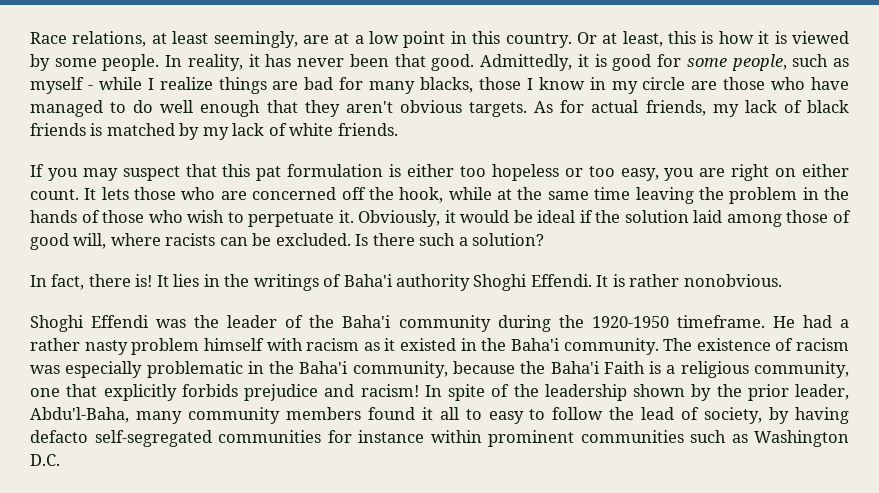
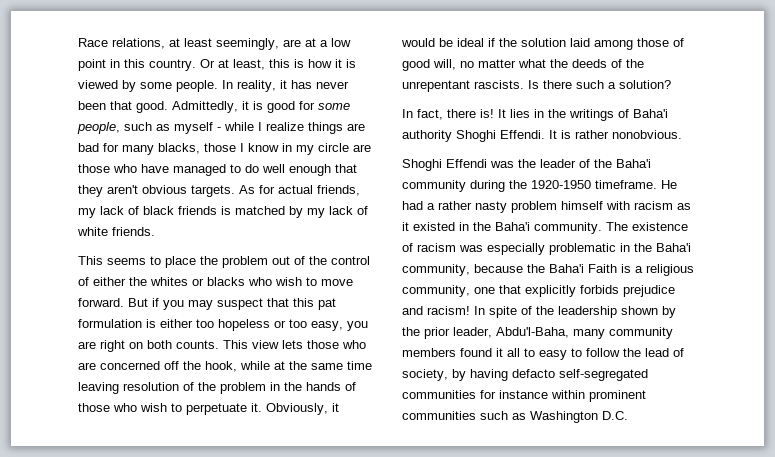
- If you may suspect that this pat formulation is either too hopeless or too easy, you are right on either count. It lets those who are concerned off the hook, while at the same time leaving the problem in the hands of those who wish to perpetuate it.
+ This seems to place the problem out of the control of either the whites or blacks who wish to move forward. But if you may suspect that this pat formulation is either too hopeless or too easy, you are right on both counts. This view lets those who are concerned off the hook, while at the same time leaving resolution of the problem in the hands of those who wish to perpetuate it.
- Obviously, it would be ideal if the solution laid among those of good will, where racists can be excluded.
+ Obviously, it would be ideal if the solution laid among those of good will, no matter what the deeds of the unrepentant rascists.

